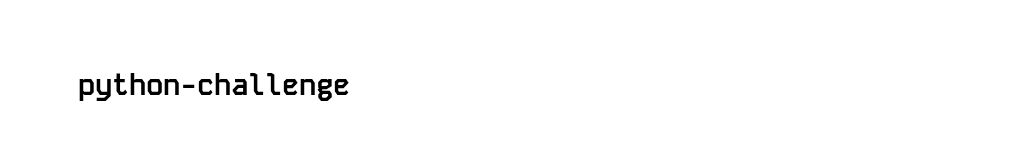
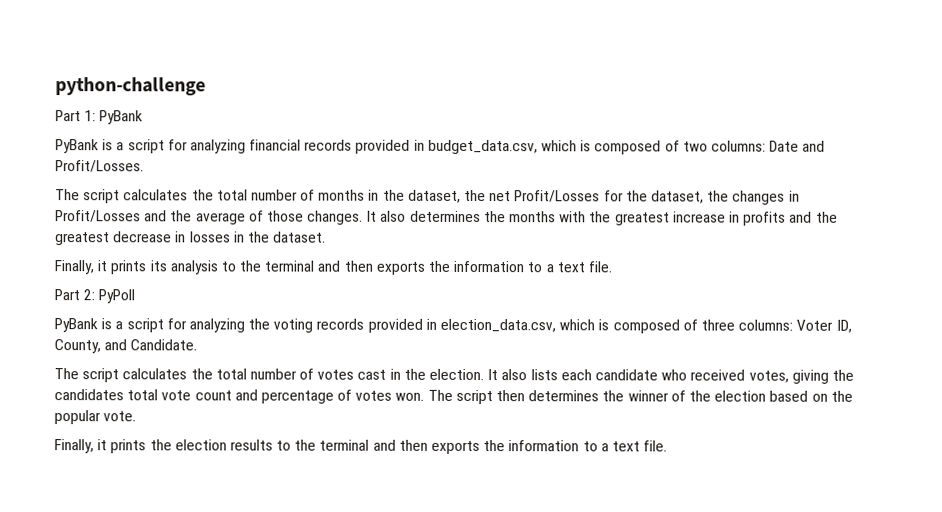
+ Part 1: PyBank
+ PyBank is a script for analyzing financial records provided in budget_data.csv, which is composed of two columns: Date and Profit/Losses.
+ The script calculates the total number of months in the dataset, the net Profit/Losses for the dataset, the changes in Profit/Losses and the average of those changes. It also determines the months with the greatest increase in profits and the greatest decrease in losses in the dataset.
+ Finally, it prints its analysis to the terminal and then exports the information to a text file.
+ Part 2: PyPoll
+ PyBank is a script for analyzing the voting records provided in election_data.csv, which is composed of three columns: Voter ID, County, and Candidate.
+ The script calculates the total number of votes cast in the election. It also lists each candidate who received votes, giving the candidates total vote count and percentage of votes won. The script then determines the winner of the election based on the popular vote.
+ Finally, it prints the election results to the terminal and then exports the information to a text file.

